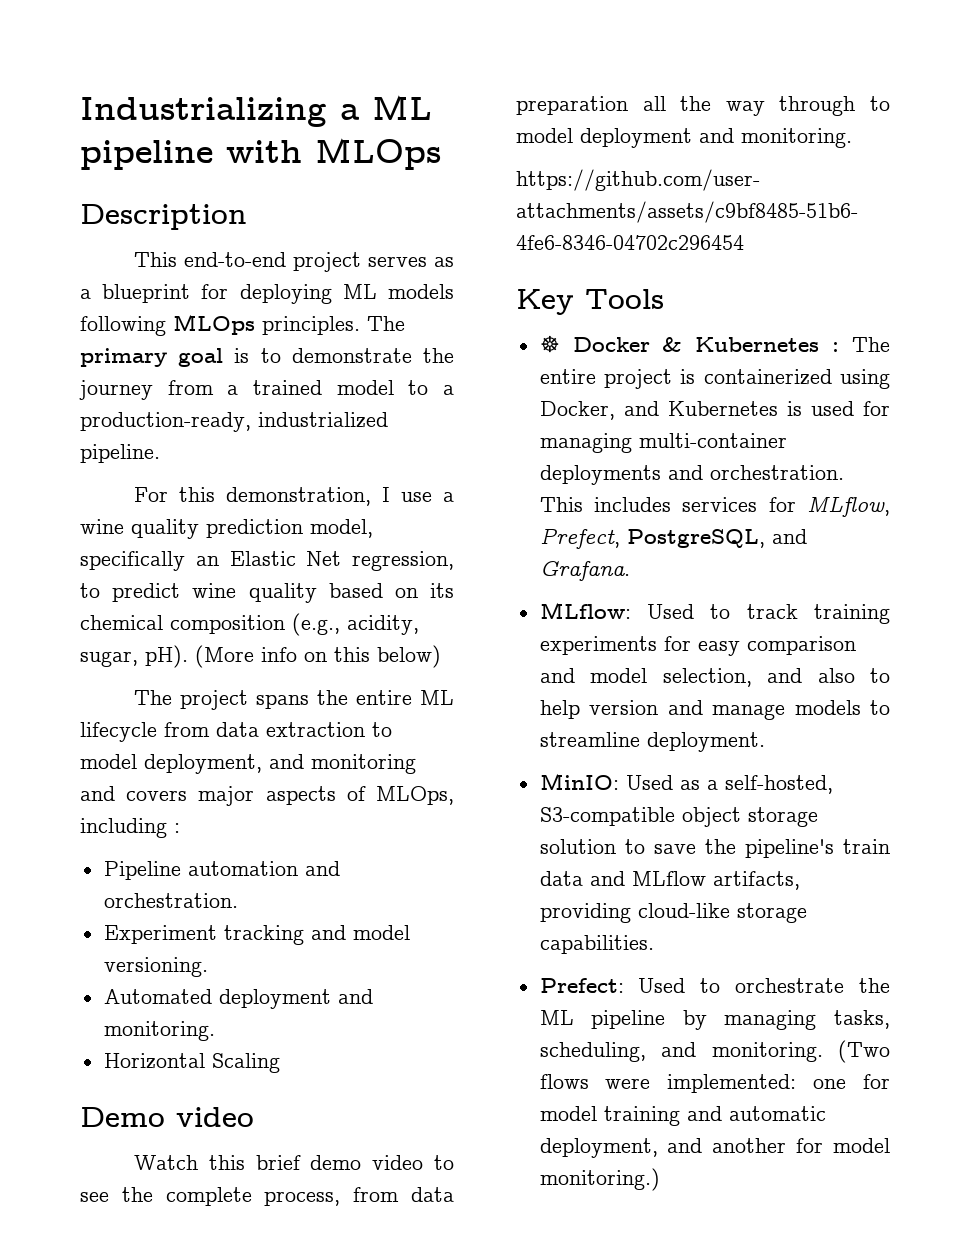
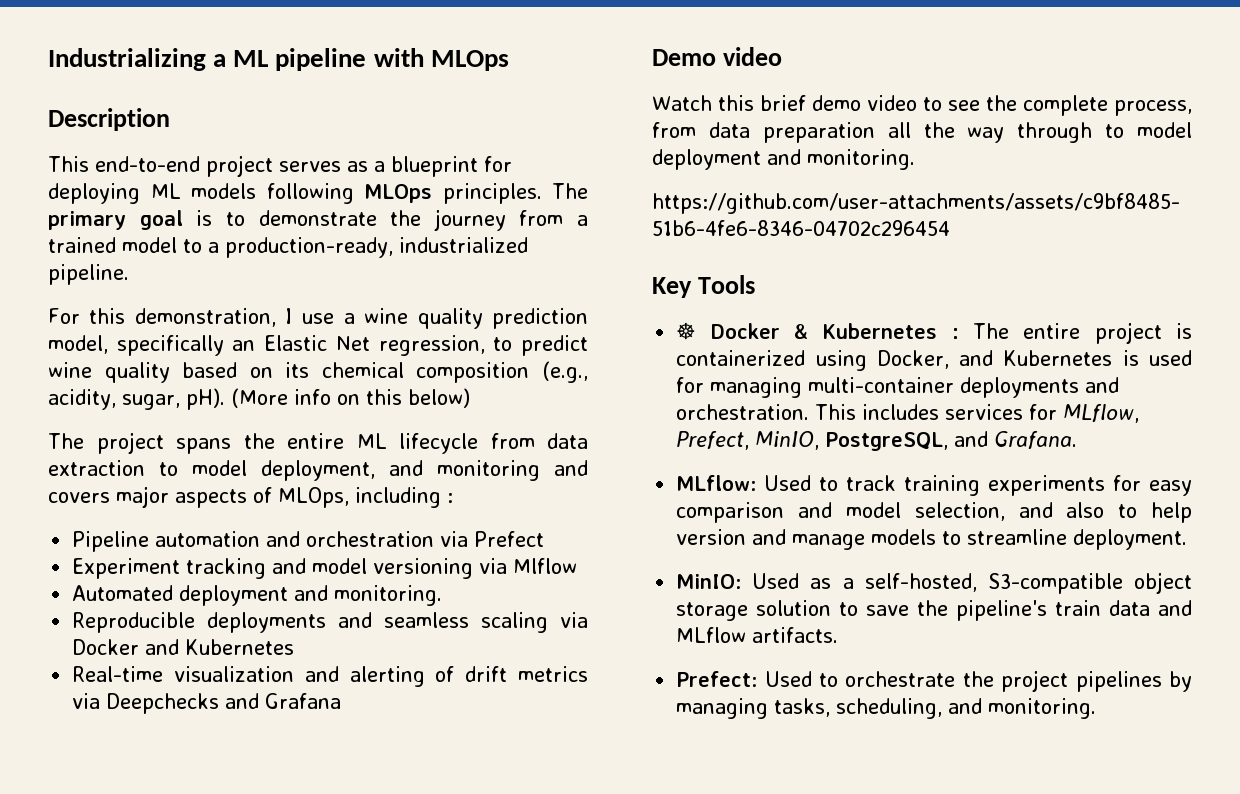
- Pipeline automation and orchestration.
+ Pipeline automation and orchestration via Prefect
- Experiment tracking and model versioning.
+ Experiment tracking and model versioning via Mlflow
- Horizontal Scaling
+ Reproducible deployments and seamless scaling via Docker and Kubernetes
+ Real-time visualization and alerting of drift metrics via Deepchecks and Grafana
- This includes services for MLflow, Prefect, PostgreSQL, and Grafana.
+ This includes services for MLflow, Prefect, MinIO, PostgreSQL, and Grafana.
- MinIO: Used as a self-hosted, S3-compatible object storage solution to save the pipeline's train data and MLflow artifacts, providing cloud-like storage capabilities.
+ MinIO: Used as a self-hosted, S3-compatible object storage solution to save the pipeline's train data and MLflow artifacts.
- Prefect: Used to orchestrate the ML pipeline by managing tasks, scheduling, and monitoring. (Two flows were implemented: one for model training and automatic deployment, and another for model monitoring.)
+ Prefect: Used to orchestrate the project pipelines by managing tasks, scheduling, and monitoring.

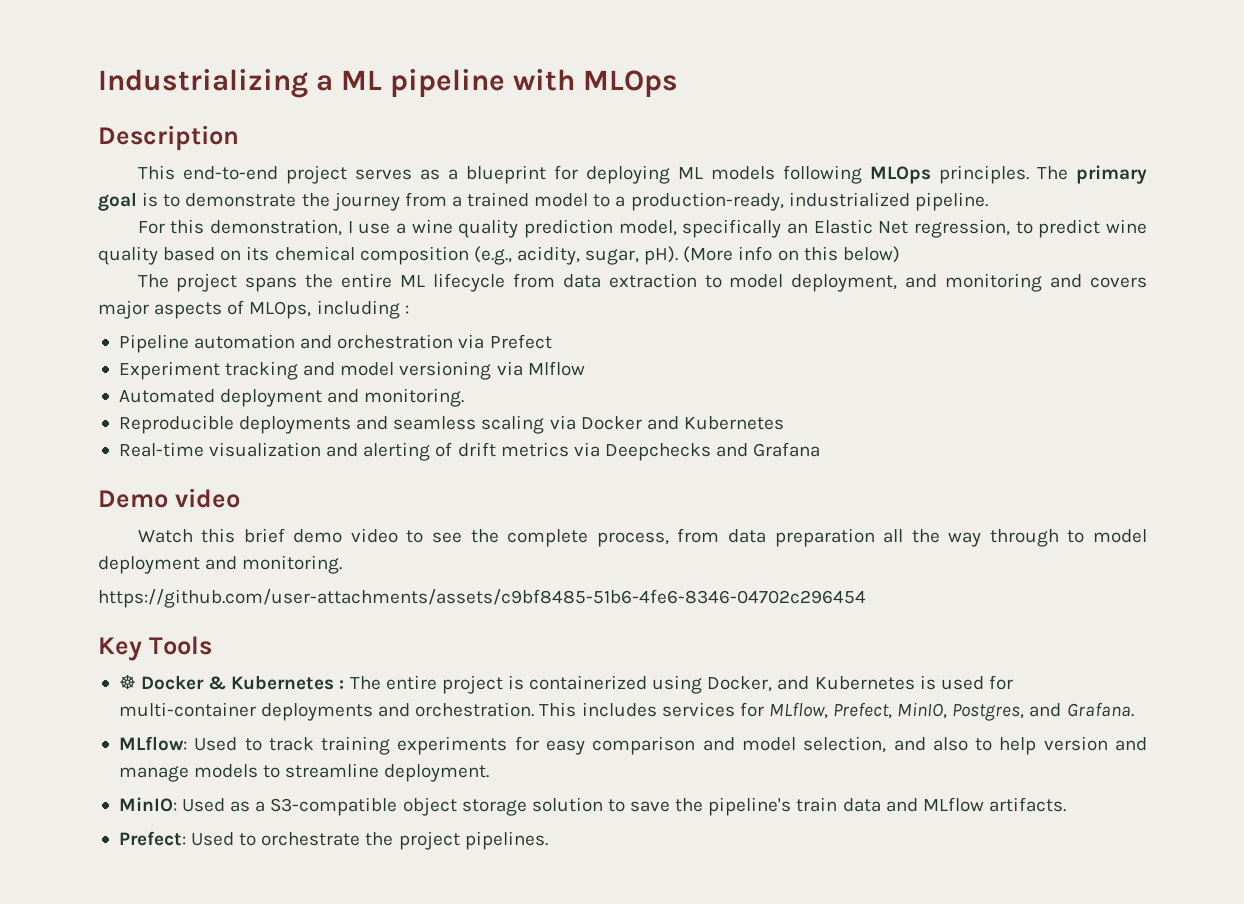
- ☸ Docker & Kubernetes : The entire project is containerized using Docker, and Kubernetes is used for managing multi-container deployments and orchestration.
+ ☸ Docker & Kubernetes : The entire project is containerized using Docker, and Kubernetes is used for multi-container deployments and orchestration.
- This includes services for MLflow, Prefect, MinIO, PostgreSQL, and Grafana.
+ This includes services for MLflow, Prefect, MinIO, Postgres, and Grafana.
- MinIO: Used as a self-hosted, S3-compatible object storage solution to save the pipeline's train data and MLflow artifacts.
+ MinIO: Used as a S3-compatible object storage solution to save the pipeline's train data and MLflow artifacts.
- Prefect: Used to orchestrate the project pipelines by managing tasks, scheduling, and monitoring.
+ Prefect: Used to orchestrate the project pipelines.

